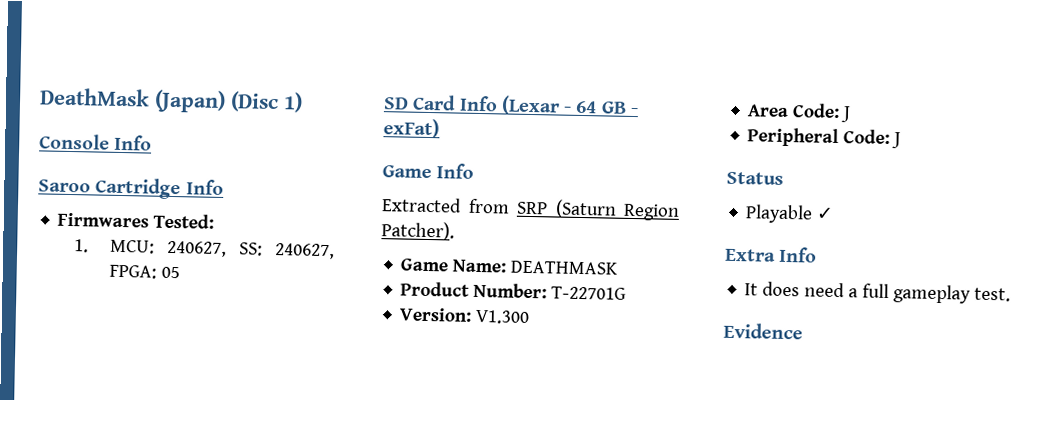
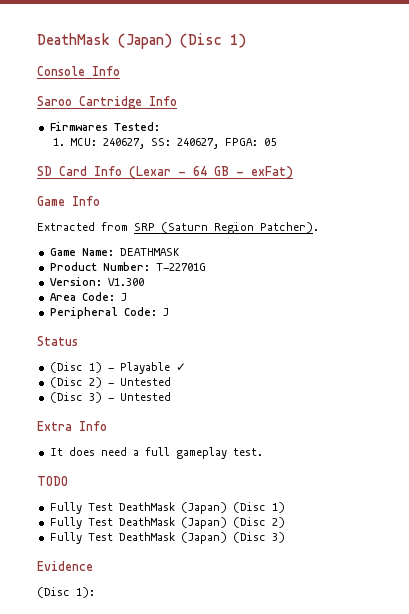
- Playable ✓
+ (Disc 1) - Playable ✓
+ (Disc 2) - Untested
+ (Disc 3) - Untested
+ TODO
+ Fully Test DeathMask (Japan) (Disc 1)
+ Fully Test DeathMask (Japan) (Disc 2)
+ Fully Test DeathMask (Japan) (Disc 3)
+ (Disc 1):

